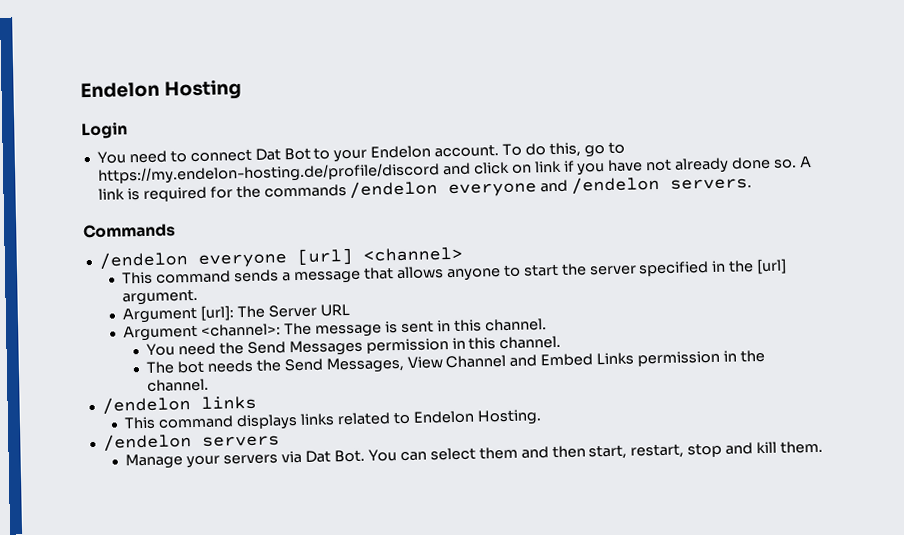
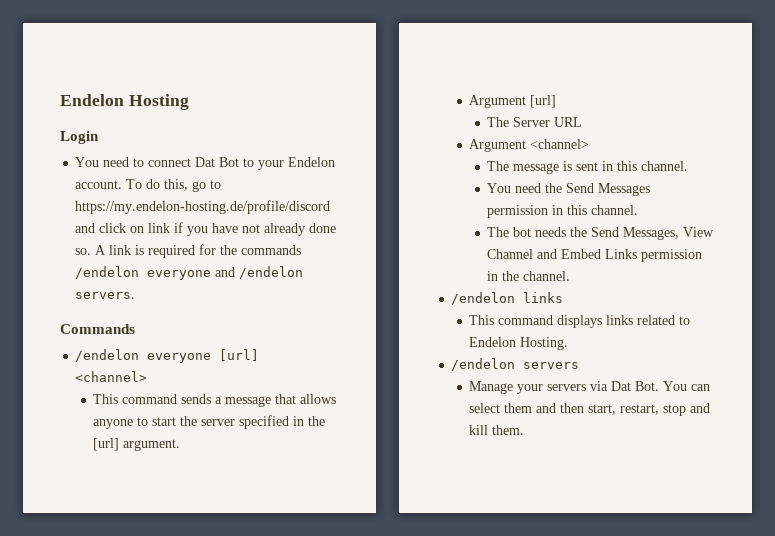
- Argument [url]: The Server URL
+ Argument [url]
+ The Server URL
- Argument <channel>: The message is sent in this channel.
+ Argument <channel>
+ The message is sent in this channel.

